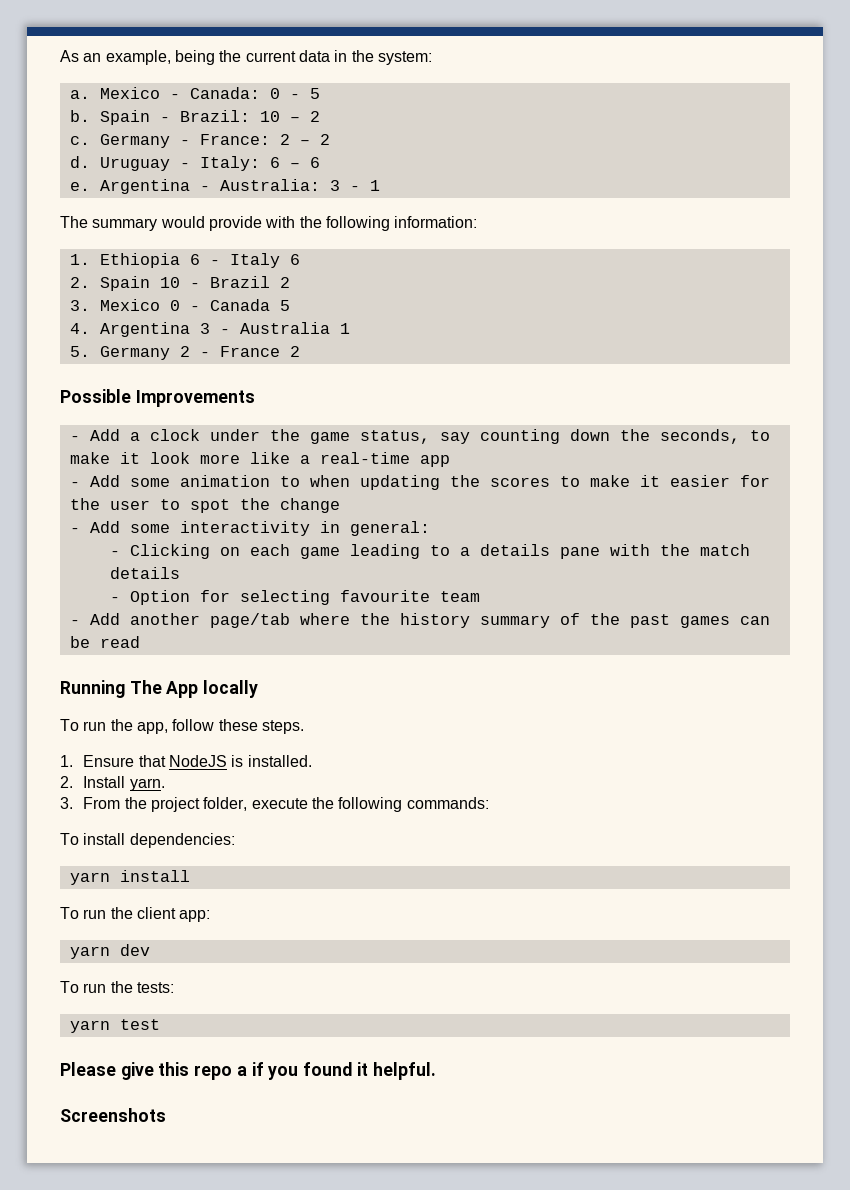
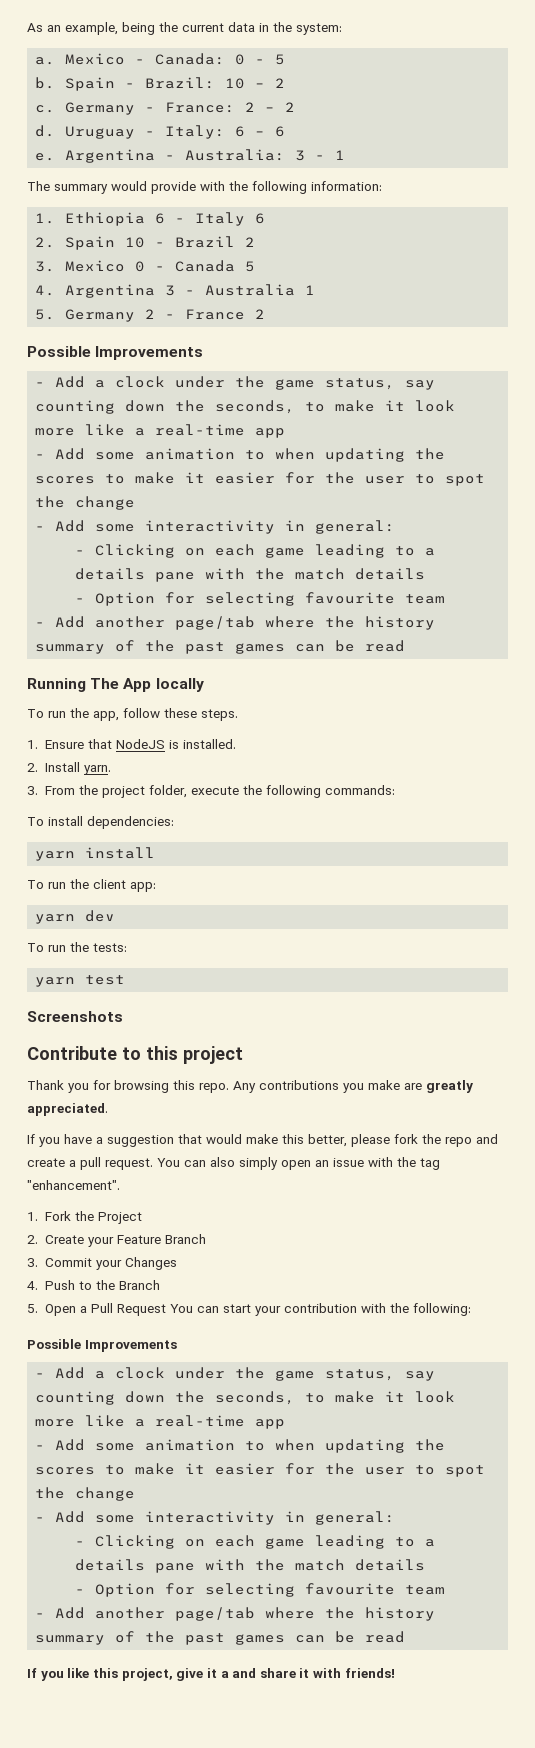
- Please give this repo a if you found it helpful.
  Screenshots
+ Contribute to this project
+ Thank you for browsing this repo. Any contributions you make are greatly appreciated.
+ If you have a suggestion that would make this better, please fork the repo and create a pull request. You can also simply open an issue with the tag "enhancement".
+ 1. Fork the Project
+ 2. Create your Feature Branch
+ 3. Commit your Changes
+ 4. Push to the Branch
+ 5. Open a Pull Request You can start your contribution with the following:
+ Possible Improvements
+ - Add a clock under the game status, say counting down the seconds, to make it look more like a real-time app
+ - Add some animation to when updating the scores to make it easier for the user to spot the change
+ - Add some interactivity in general:
+ - Clicking on each game leading to a details pane with the match details
+ - Option for selecting favourite team
+ - Add another page/tab where the history summary of the past games can be read
+ If you like this project, give it a and share it with friends!

